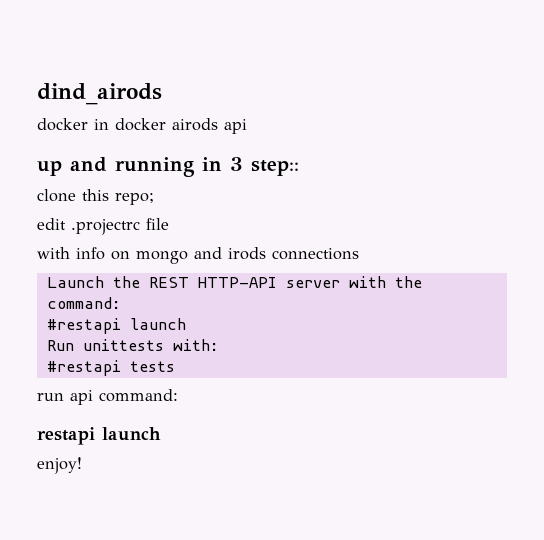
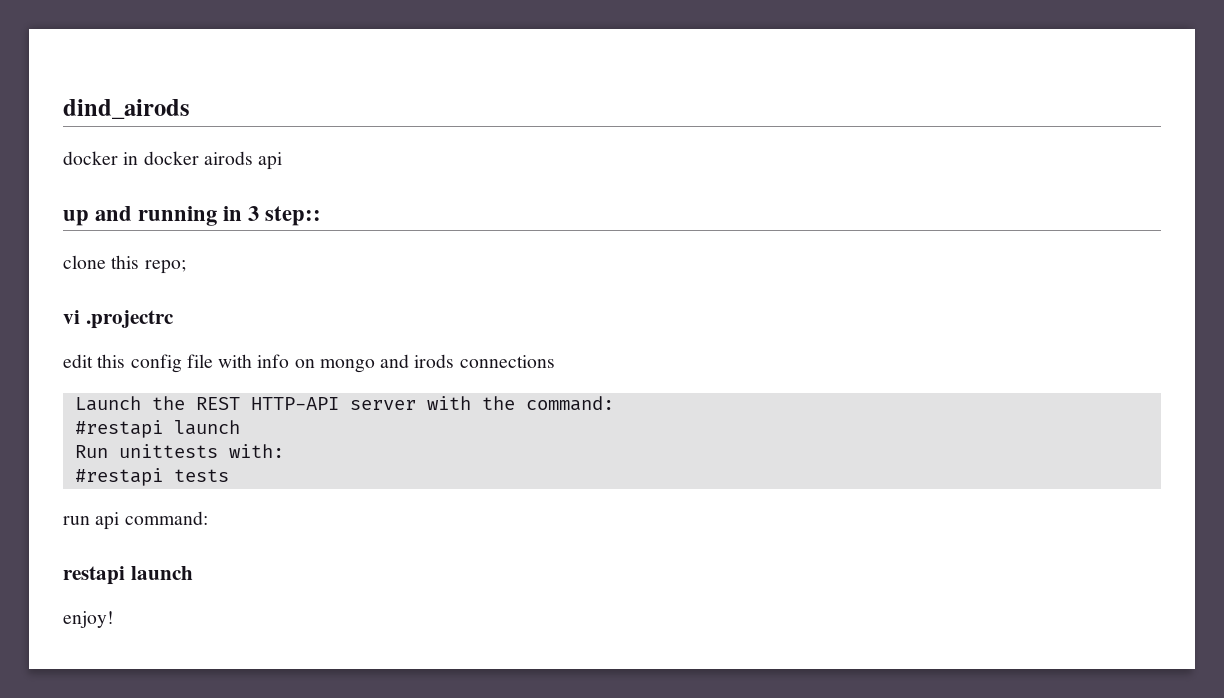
+ vi .projectrc
- edit .projectrc file
- with info on mongo and irods connections
+ edit this config file with info on mongo and irods connections

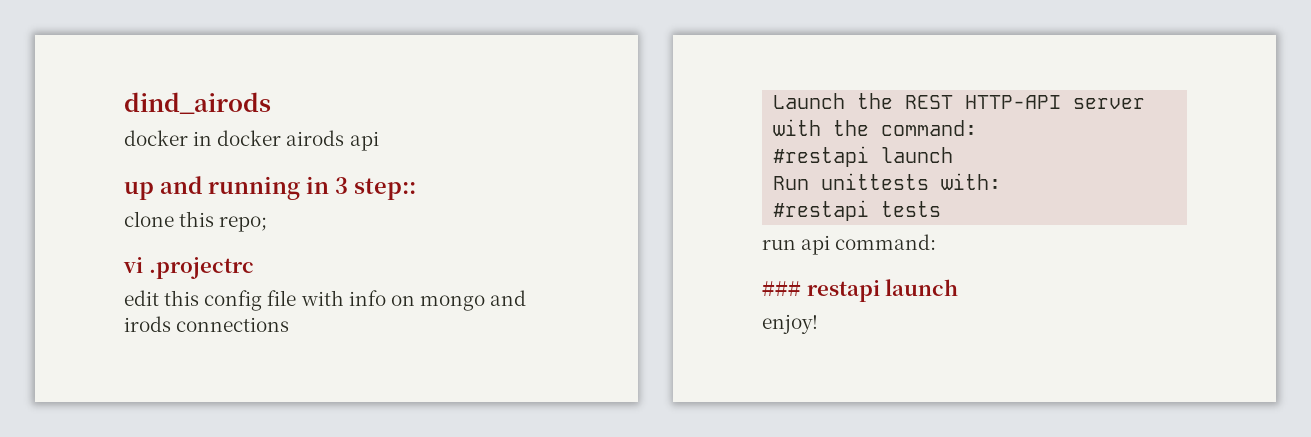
- restapi launch
+ ### restapi launch

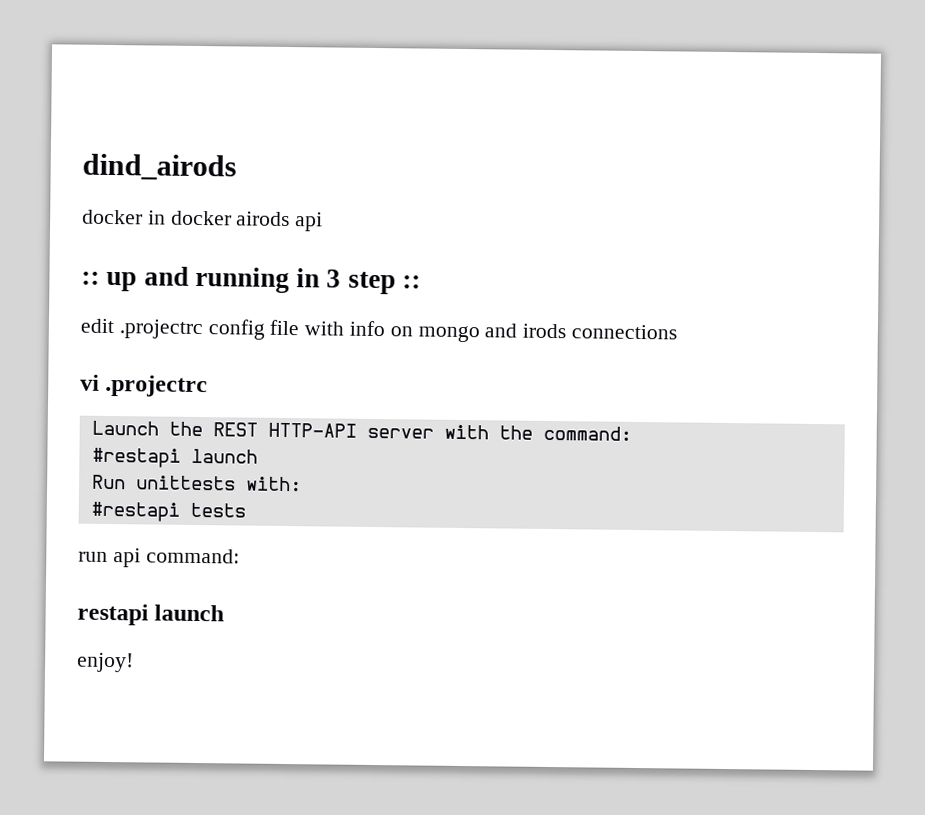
- up and running in 3 step::
- clone this repo;
- vi .projectrc
+ :: up and running in 3 step ::
- edit this config file with info on mongo and irods connections
+ edit .projectrc config file with info on mongo and irods connections
+ vi .projectrc
- ### restapi launch
+ restapi launch

